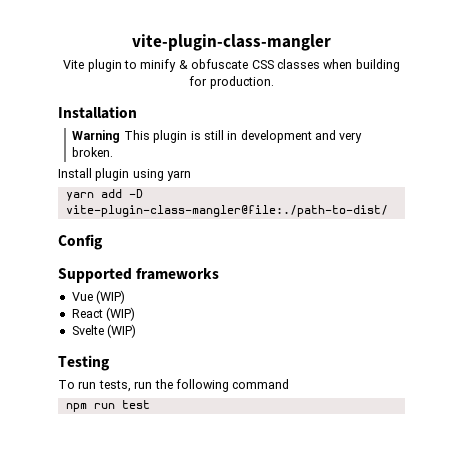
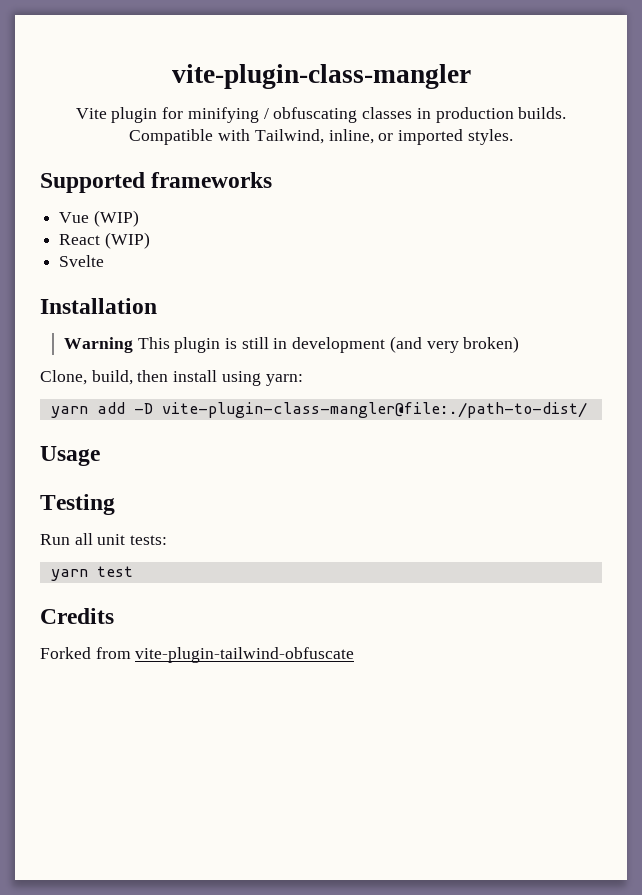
- Vite plugin to minify & obfuscate CSS classes when building for production.
- Installation
- Warning This plugin is still in development and very broken.
- Install plugin using yarn
- yarn add -D vite-plugin-class-mangler@file:./path-to-dist/
- Config
+ Vite plugin for minifying / obfuscating classes in production builds. Compatible with Tailwind, inline, or imported styles.
- Svelte (WIP)
+ Svelte
+ Installation
+ Warning This plugin is still in development (and very broken)
+ Clone, build, then install using yarn:
+ yarn add -D vite-plugin-class-mangler@file:./path-to-dist/
+ Usage
  Testing
- To run tests, run the following command
- npm run test
+ Run all unit tests:
+ yarn test
+ Credits
+ Forked from vite-plugin-tailwind-obfuscate

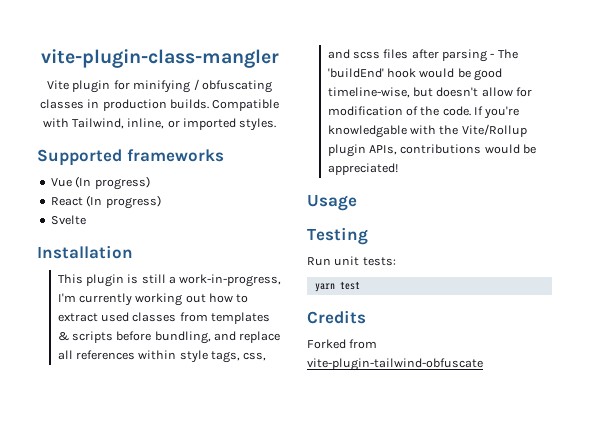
- Vue (WIP)
+ Vue (In progress)
- React (WIP)
+ React (In progress)
- Warning This plugin is still in development (and very broken)
- Clone, build, then install using yarn:
- yarn add -D vite-plugin-class-mangler@file:./path-to-dist/
+ This plugin is still a work-in-progress, I'm currently working out how to extract used classes from templates & scripts before bundling, and replace all references within style tags, css, and scss files after parsing - The 'buildEnd' hook would be good timeline-wise, but doesn't allow for modification of the code. If you're knowledgable with the Vite/Rollup plugin APIs, contributions would be appreciated!
- Run all unit tests:
+ Run unit tests:

